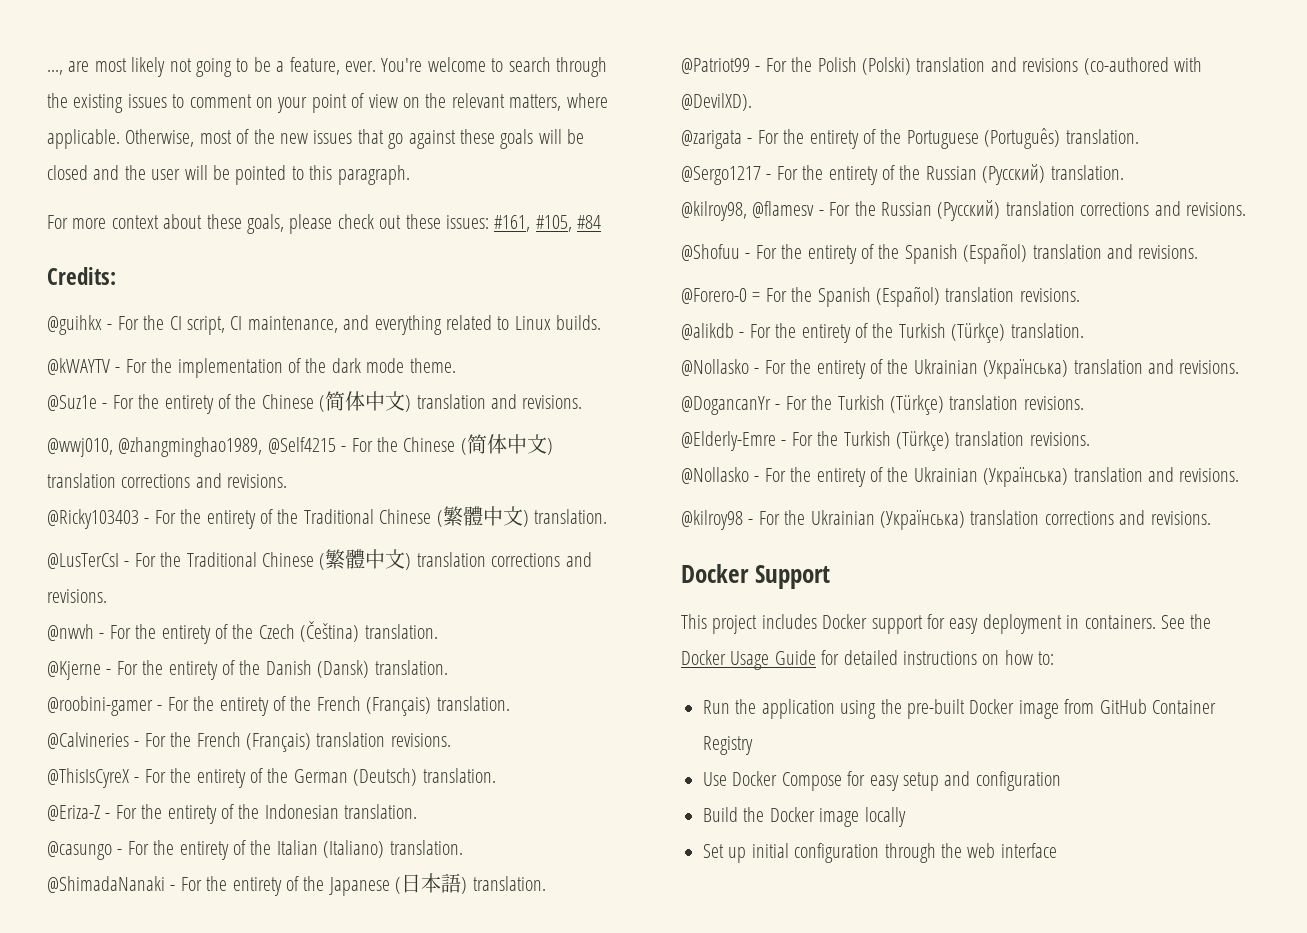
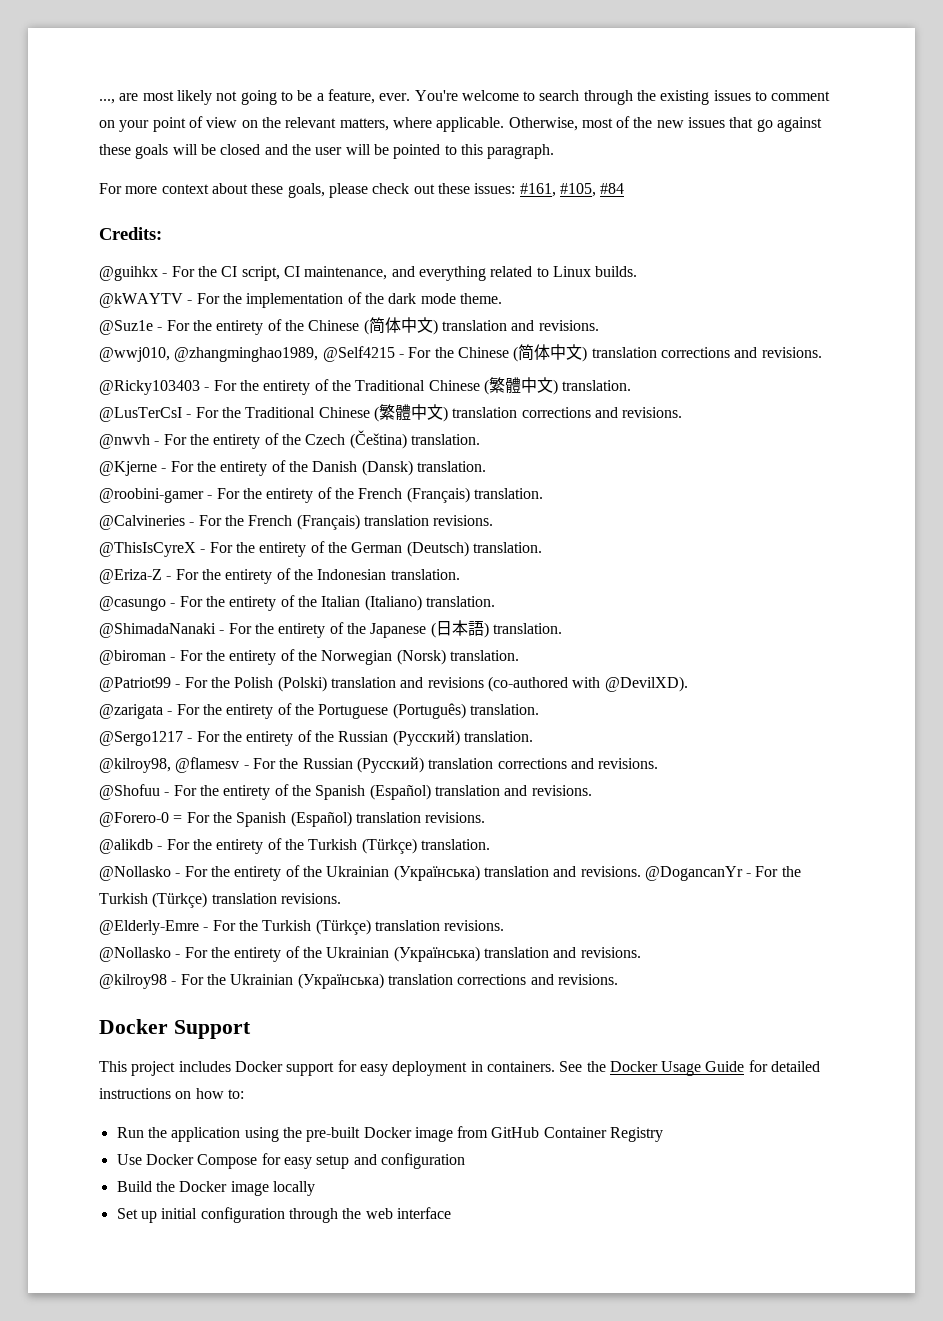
+ @biroman - For the entirety of the Norwegian (Norsk) translation.

